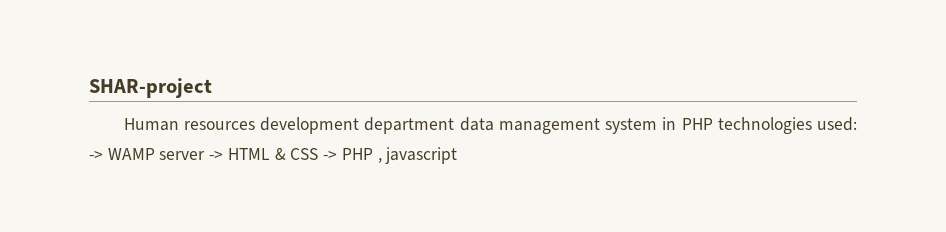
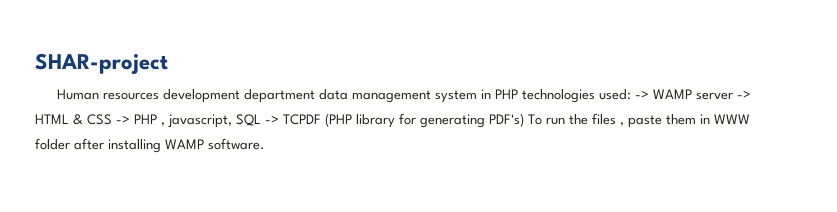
- Human resources development department data management system in PHP technologies used: -> WAMP server -> HTML & CSS -> PHP , javascript
+ Human resources development department data management system in PHP technologies used: -> WAMP server -> HTML & CSS -> PHP , javascript, SQL -> TCPDF (PHP library for generating PDF's) To run the files , paste them in WWW folder after installing WAMP software.

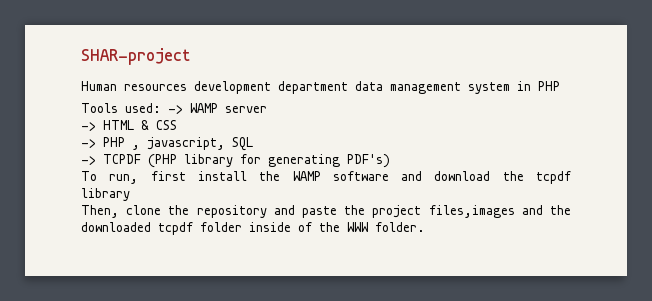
- Human resources development department data management system in PHP technologies used: -> WAMP server -> HTML & CSS -> PHP , javascript, SQL -> TCPDF (PHP library for generating PDF's) To run the files , paste them in WWW folder after installing WAMP software.
+ Human resources development department data management system in PHP
+ Tools used: -> WAMP server
+ -> HTML & CSS
+ -> PHP , javascript, SQL
+ -> TCPDF (PHP library for generating PDF's)
+ To run, first install the WAMP software and download the tcpdf library
+ Then, clone the repository and paste the project files,images and the downloaded tcpdf folder inside of the WWW folder.

